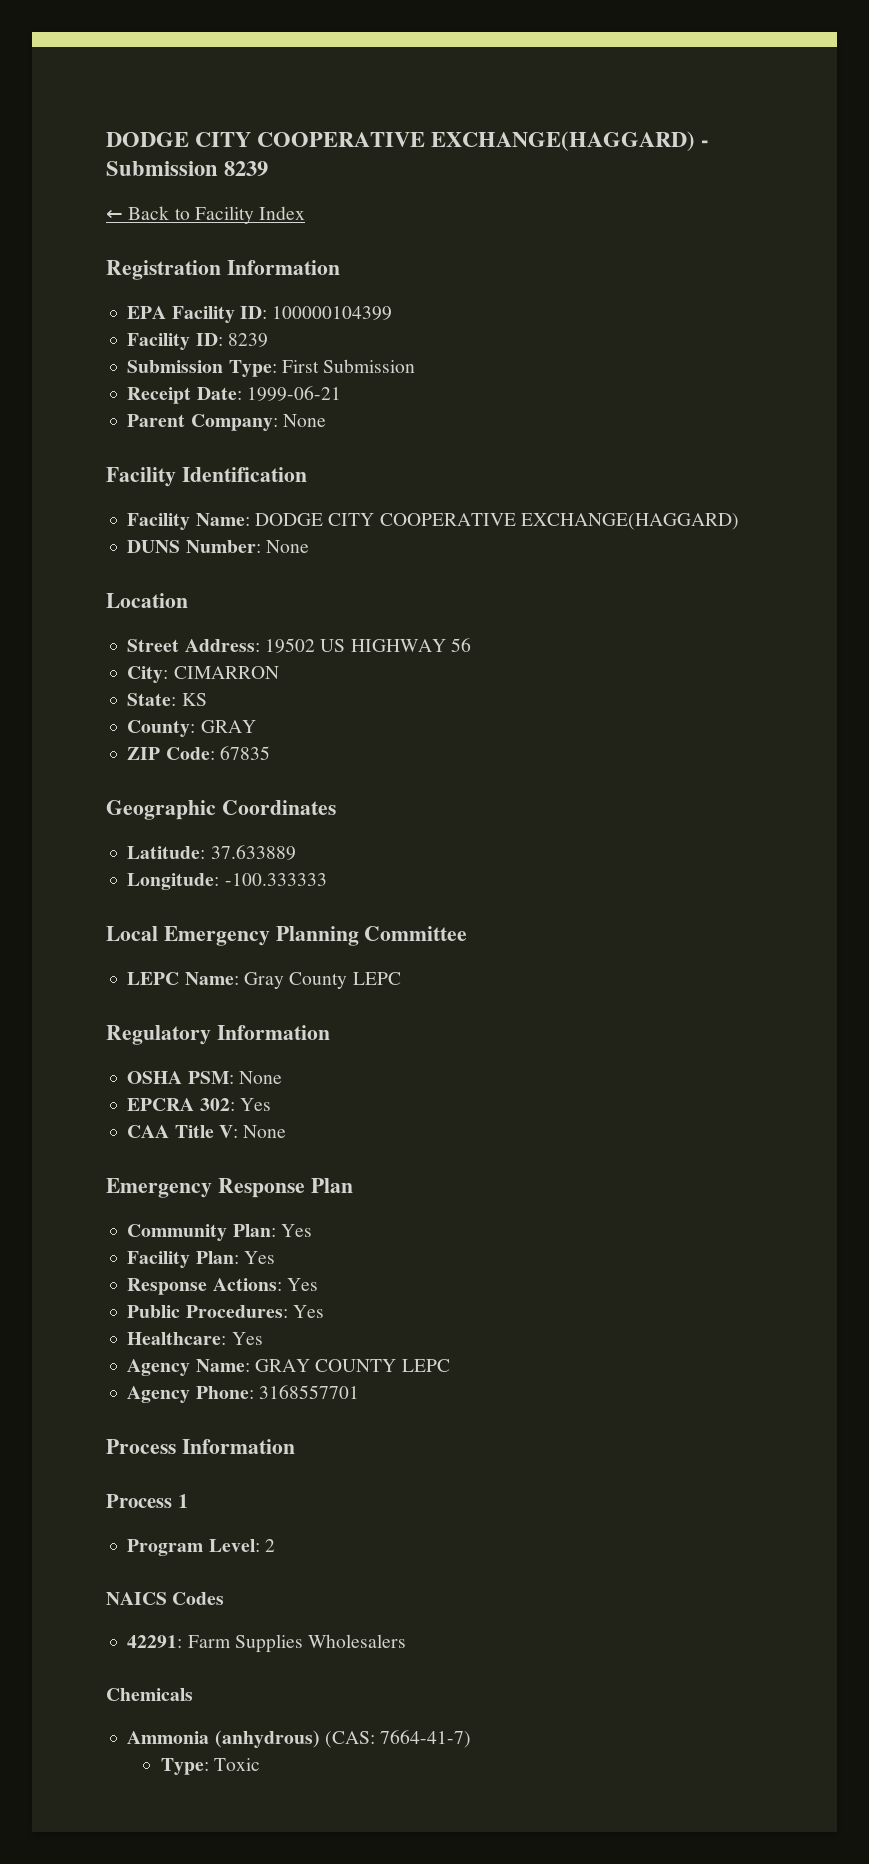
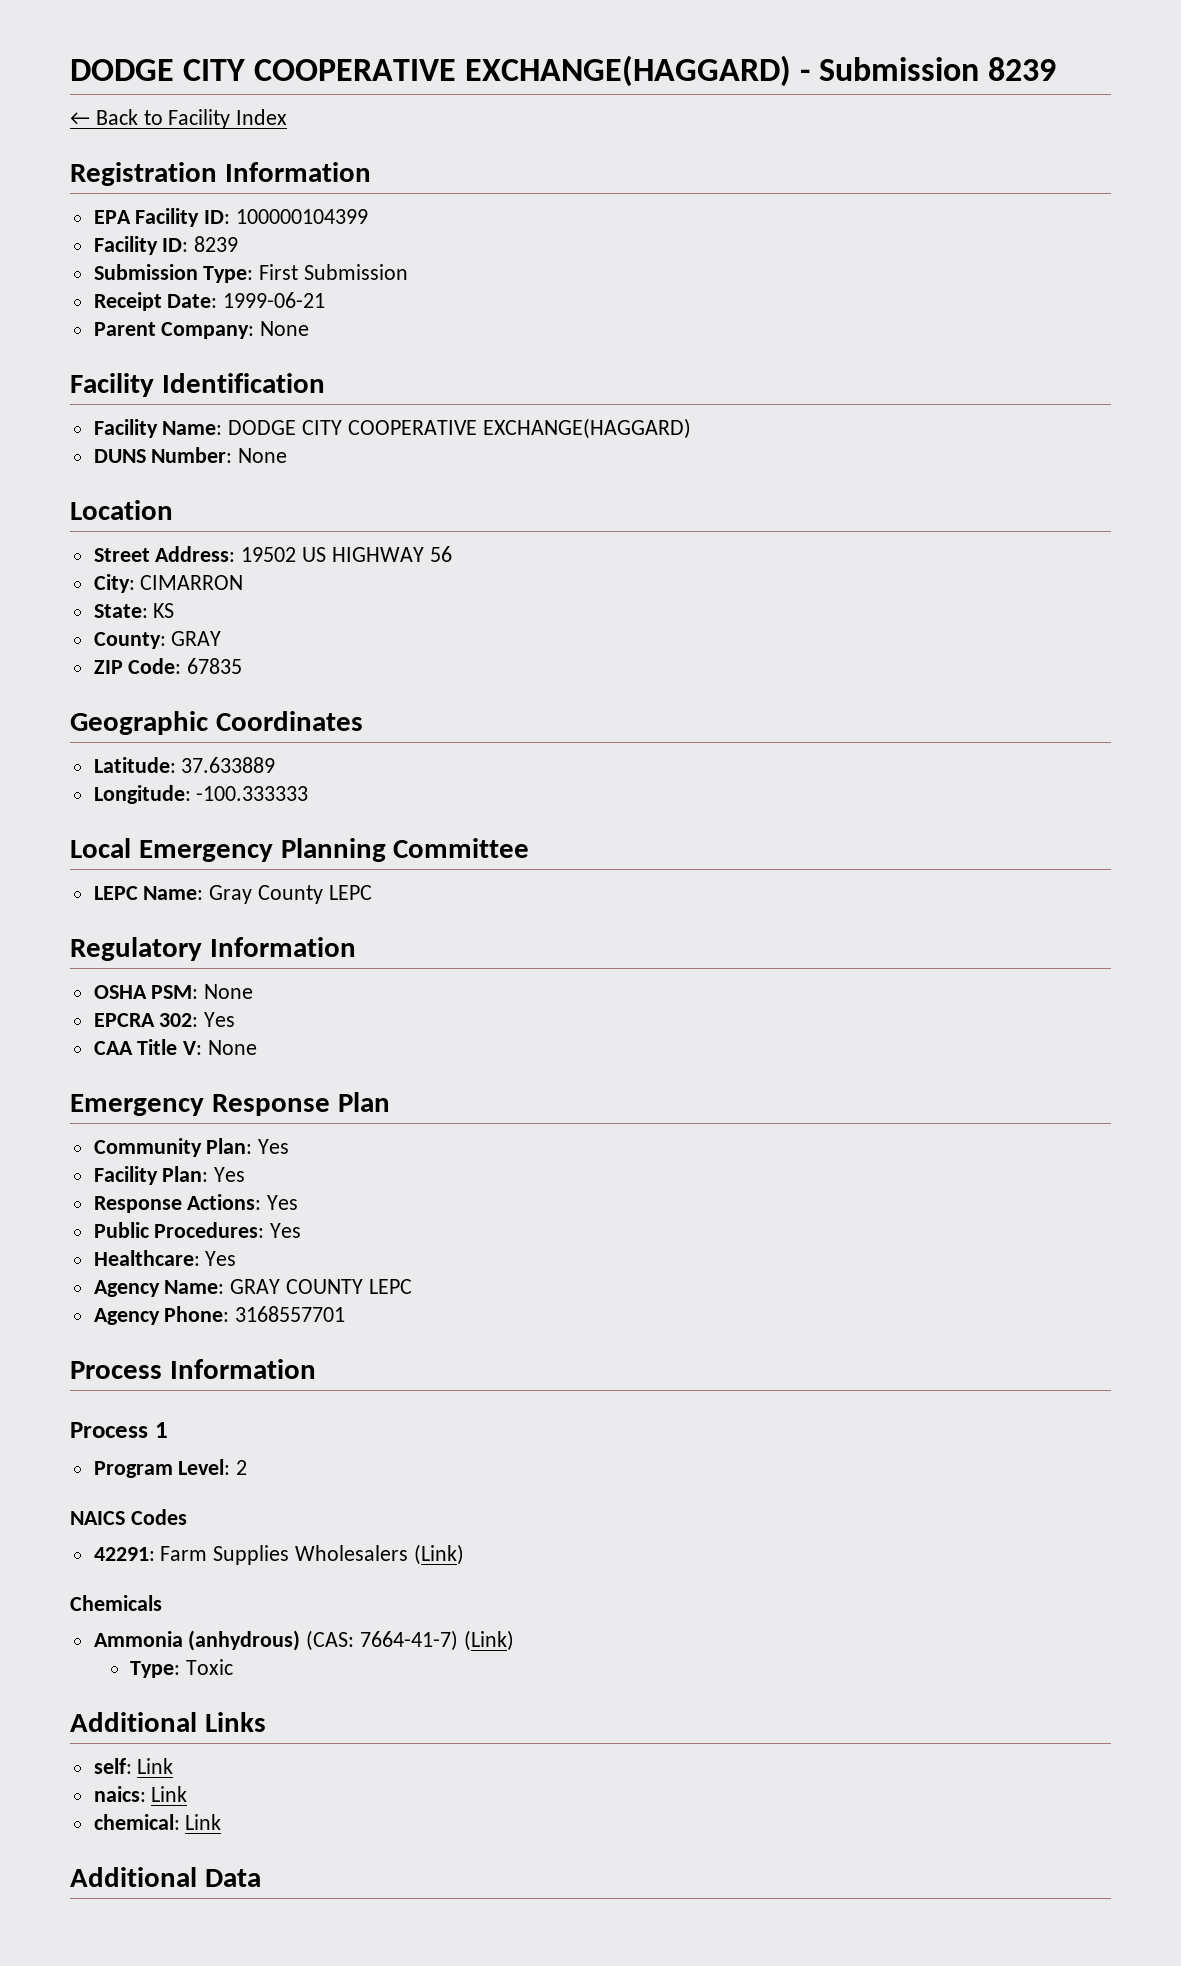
- 42291: Farm Supplies Wholesalers
+ 42291: Farm Supplies Wholesalers (Link)
- Ammonia (anhydrous) (CAS: 7664-41-7)
+ Ammonia (anhydrous) (CAS: 7664-41-7) (Link)
+ Additional Links
+ self: Link
+ naics: Link
+ chemical: Link
+ Additional Data

